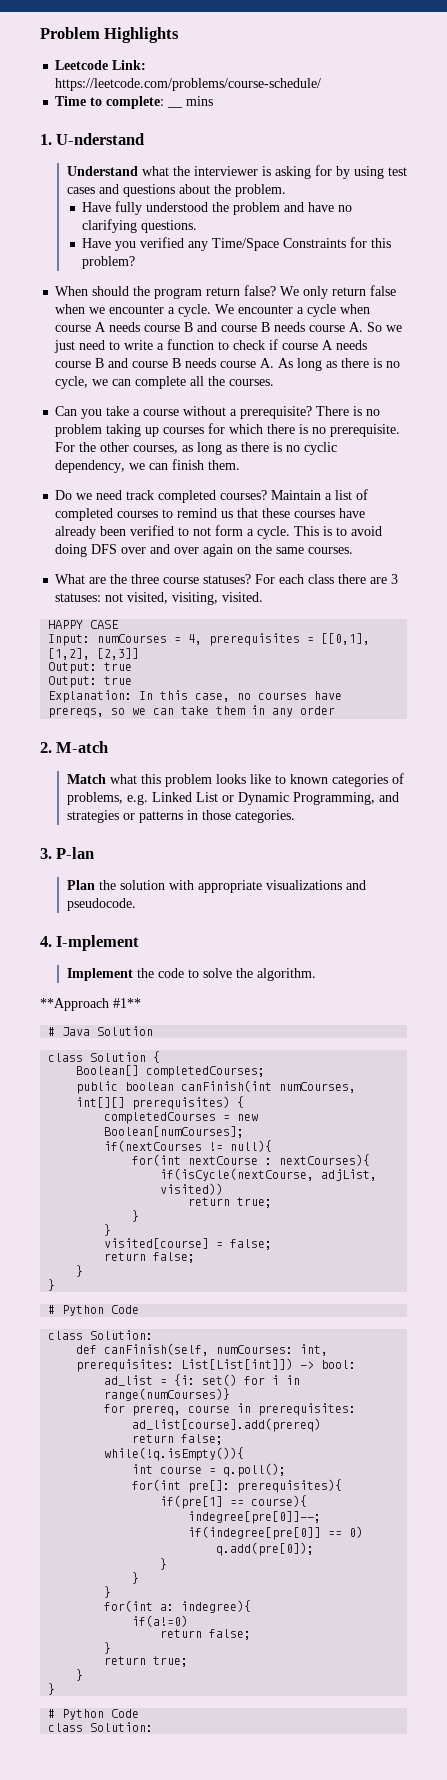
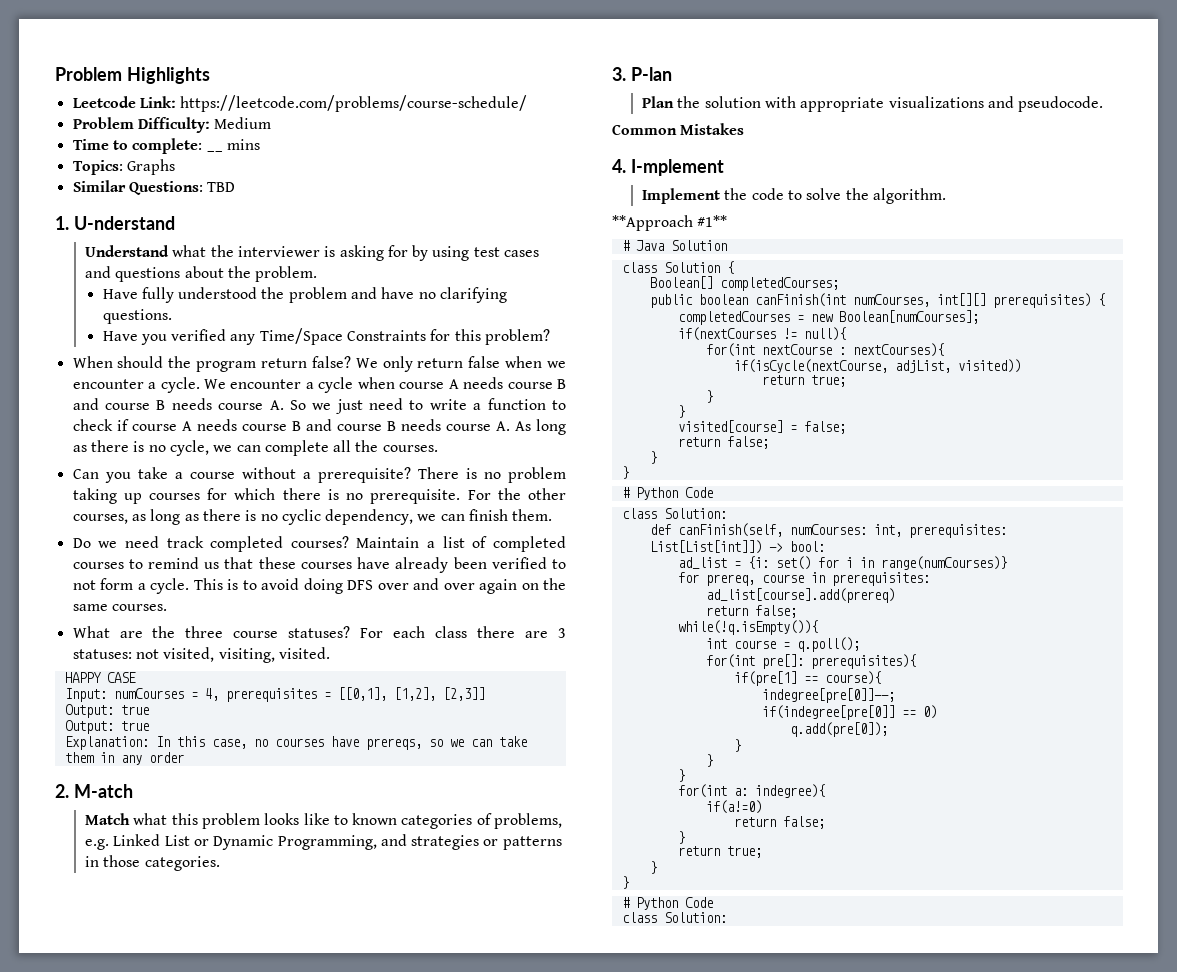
+ Problem Difficulty: Medium
+ Topics: Graphs
+ Similar Questions: TBD
+ Common Mistakes

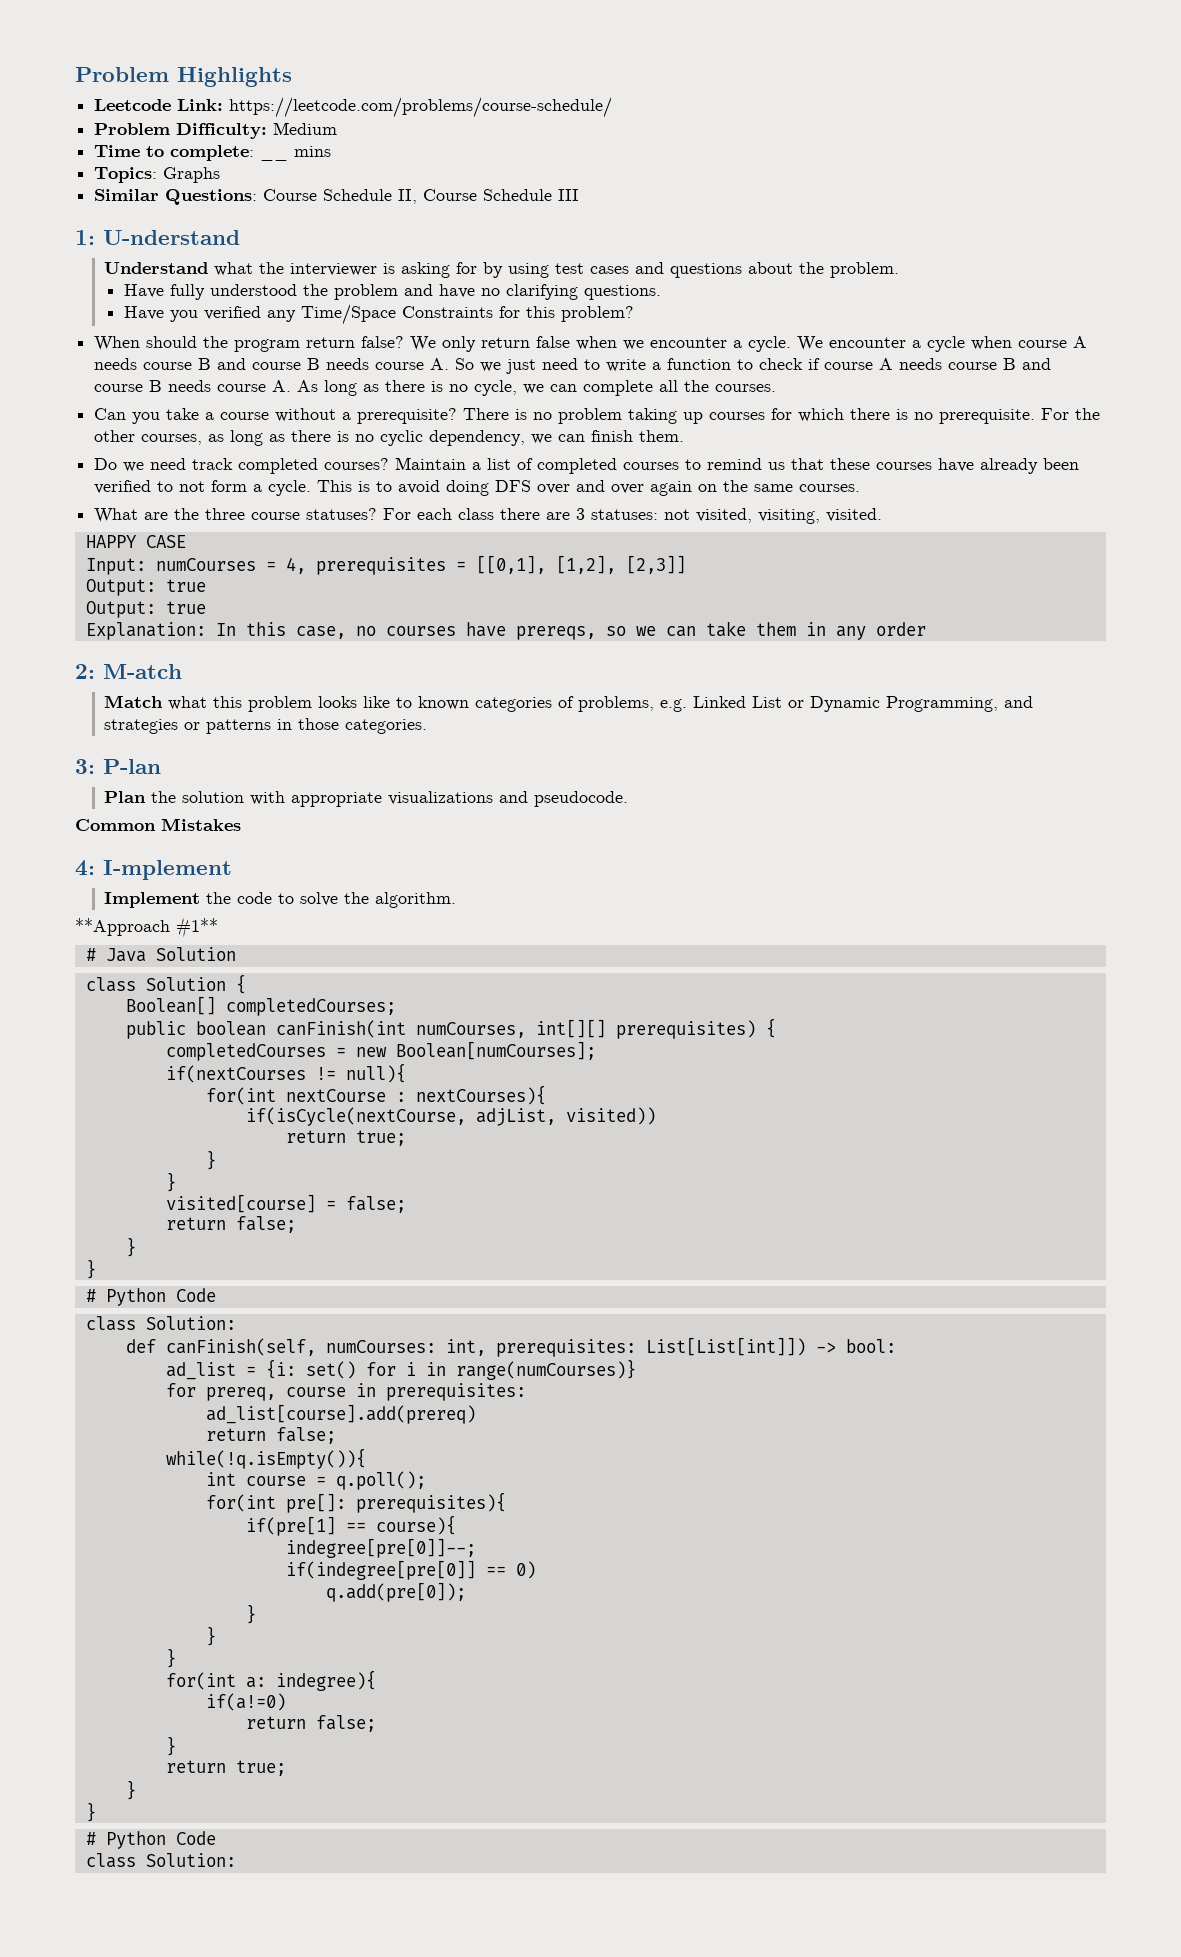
- Similar Questions: TBD
- 1. U-nderstand
+ Similar Questions: Course Schedule II, Course Schedule III
+ 1: U-nderstand
- 2. M-atch
+ 2: M-atch
- 3. P-lan
+ 3: P-lan
- 4. I-mplement
+ 4: I-mplement

